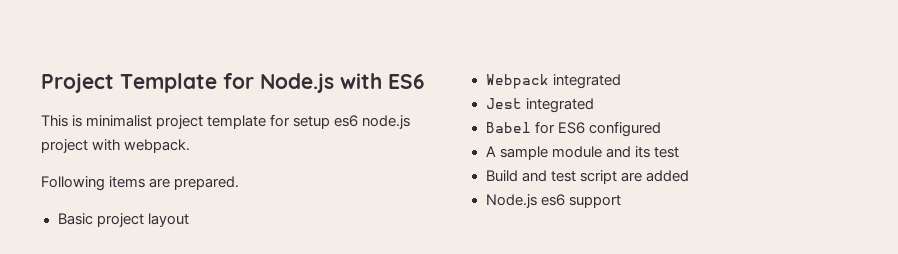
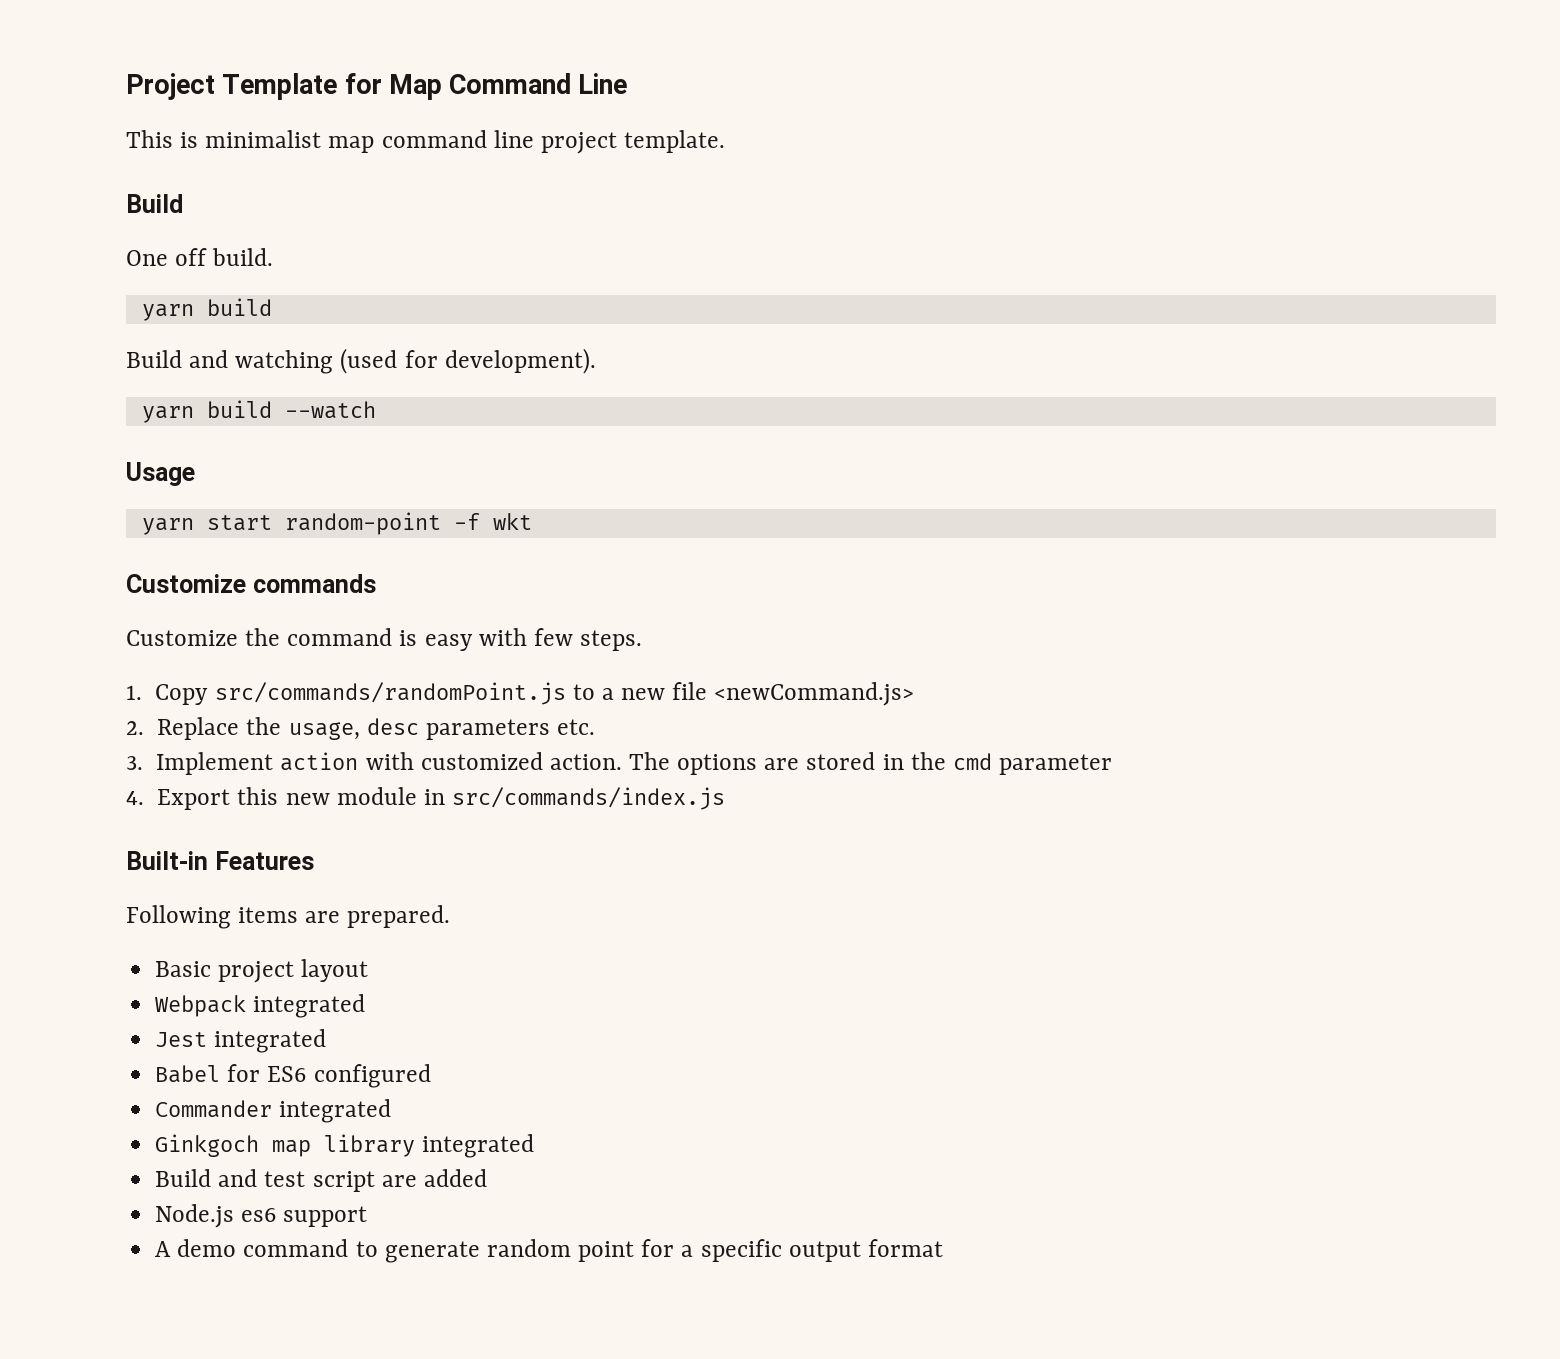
- Project Template for Node.js with ES6
+ Project Template for Map Command Line
- This is minimalist project template for setup es6 node.js project with webpack.
+ This is minimalist map command line project template.
+ Build
+ One off build.
+ yarn build
+ Build and watching (used for development).
+ yarn build --watch
+ Usage
+ yarn start random-point -f wkt
+ Customize commands
+ Customize the command is easy with few steps.
+ 1. Copy src/commands/randomPoint.js to a new file <newCommand.js>
+ 2. Replace the usage, desc parameters etc.
+ 3. Implement action with customized action. The options are stored in the cmd parameter
+ 4. Export this new module in src/commands/index.js
+ Built-in Features
- A sample module and its test
+ Commander integrated
+ Ginkgoch map library integrated
+ A demo command to generate random point for a specific output format

